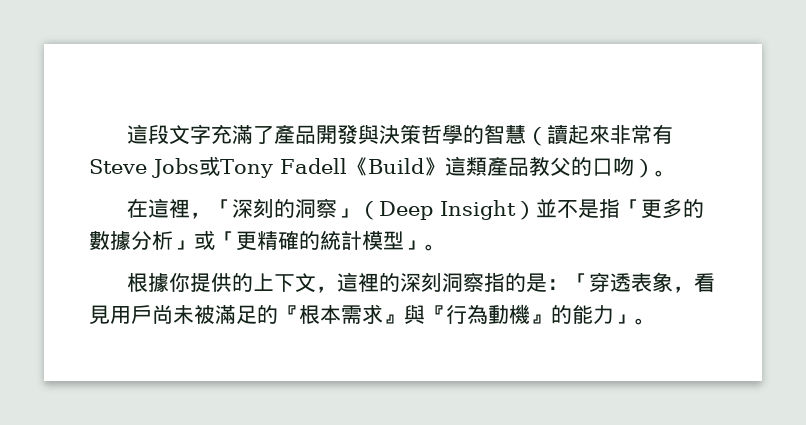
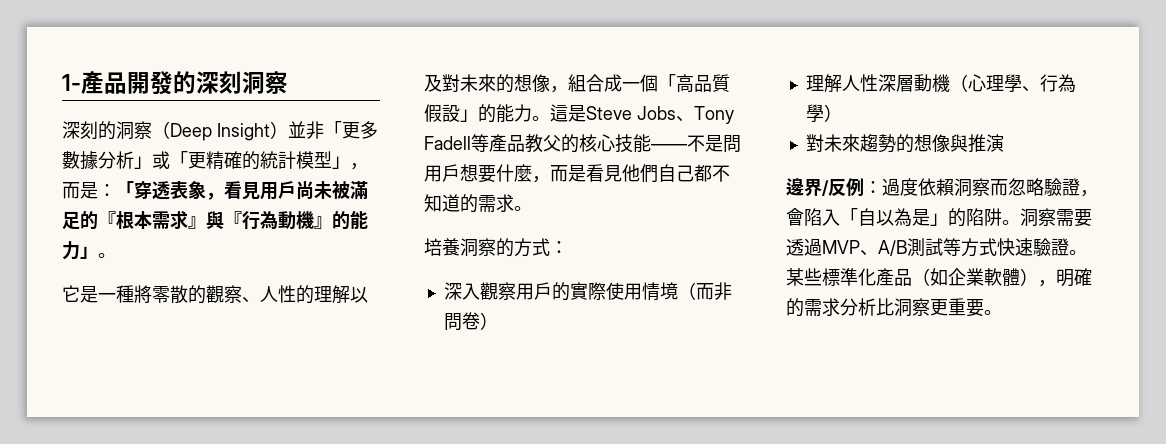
- 這段文字充滿了產品開發與決策哲學的智慧（讀起來非常有Steve Jobs或Tony Fadell《Build》這類產品教父的口吻）。
- 在這裡，「深刻的洞察」（Deep Insight）並不是指「更多的數據分析」或「更精確的統計模型」。
- 根據你提供的上下文，這裡的深刻洞察指的是：「穿透表象，看見用戶尚未被滿足的『根本需求』與『行為動機』的能力」。
+ 1-產品開發的深刻洞察
+ 深刻的洞察（Deep Insight）並非「更多數據分析」或「更精確的統計模型」，而是：「穿透表象，看見用戶尚未被滿足的『根本需求』與『行為動機』的能力」。
+ 它是一種將零散的觀察、人性的理解以及對未來的想像，組合成一個「高品質假設」的能力。這是Steve Jobs、Tony Fadell等產品教父的核心技能——不是問用戶想要什麼，而是看見他們自己都不知道的需求。
+ 培養洞察的方式：
+ 深入觀察用戶的實際使用情境（而非問卷）
+ 理解人性深層動機（心理學、行為學）
+ 對未來趨勢的想像與推演
+ 邊界/反例：過度依賴洞察而忽略驗證，會陷入「自以為是」的陷阱。洞察需要透過MVP、A/B測試等方式快速驗證。某些標準化產品（如企業軟體），明確的需求分析比洞察更重要。

